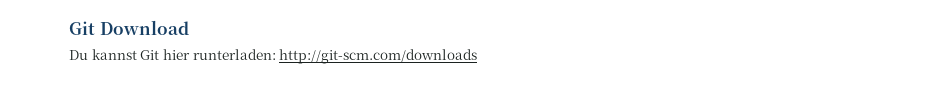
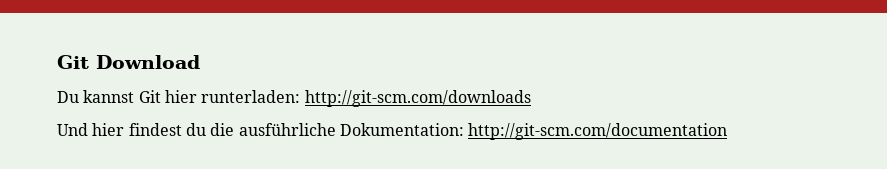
+ Und hier findest du die ausführliche Dokumentation: http://git-scm.com/documentation

